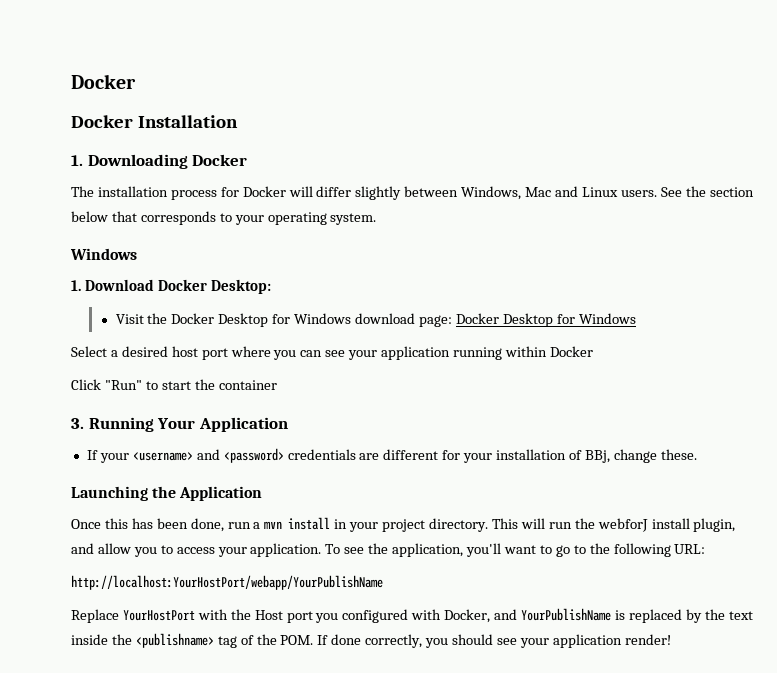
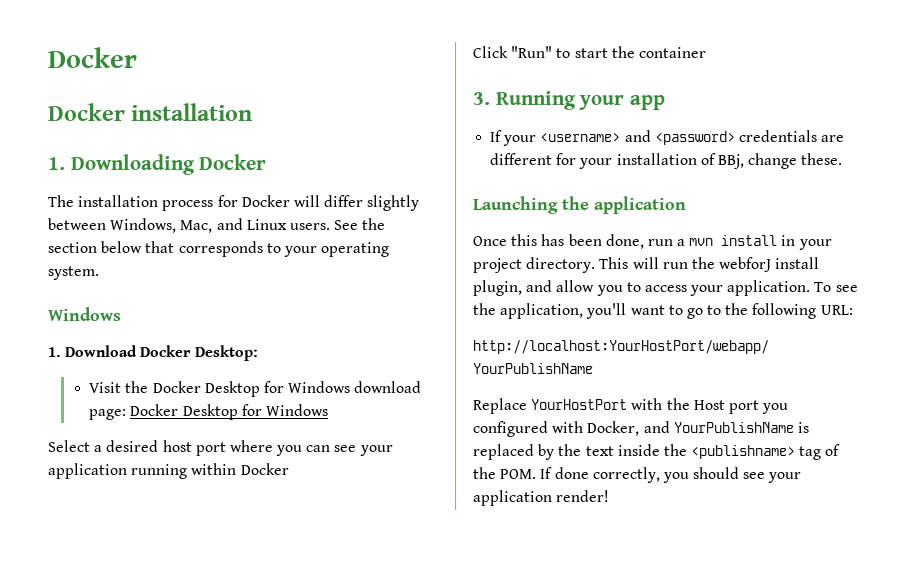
- Docker Installation
+ Docker installation
- The installation process for Docker will differ slightly between Windows, Mac and Linux users.
+ The installation process for Docker will differ slightly between Windows, Mac, and Linux users.
- 3. Running Your Application
+ 3. Running your app
- Launching the Application
+ Launching the application

